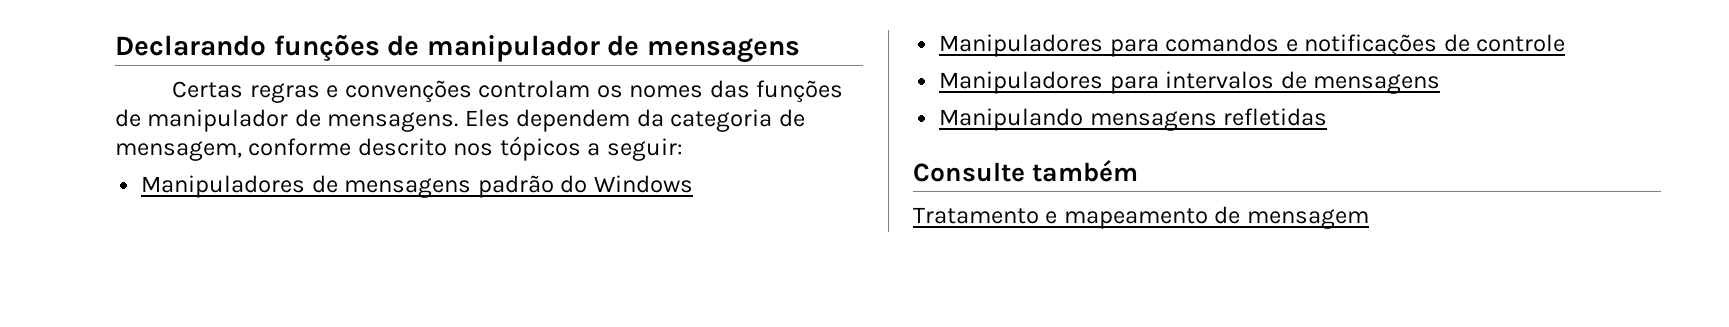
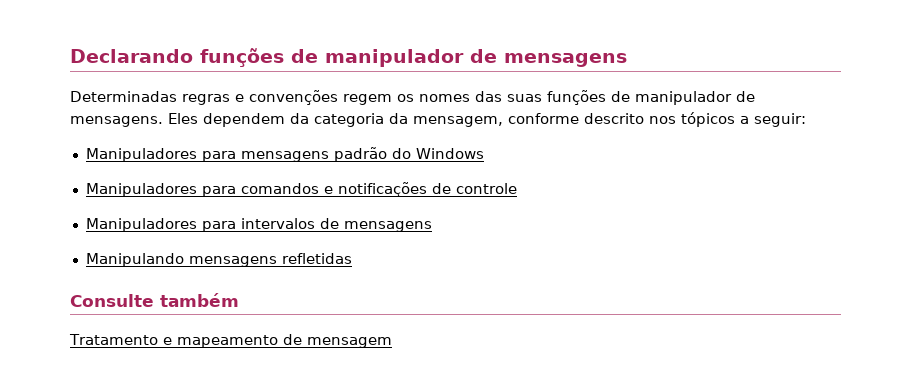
- Certas regras e convenções controlam os nomes das funções de manipulador de mensagens.
+ Determinadas regras e convenções regem os nomes das suas funções de manipulador de mensagens.
- Eles dependem da categoria de mensagem, conforme descrito nos tópicos a seguir:
+ Eles dependem da categoria da mensagem, conforme descrito nos tópicos a seguir:
- Manipuladores de mensagens padrão do Windows
+ Manipuladores para mensagens padrão do Windows

